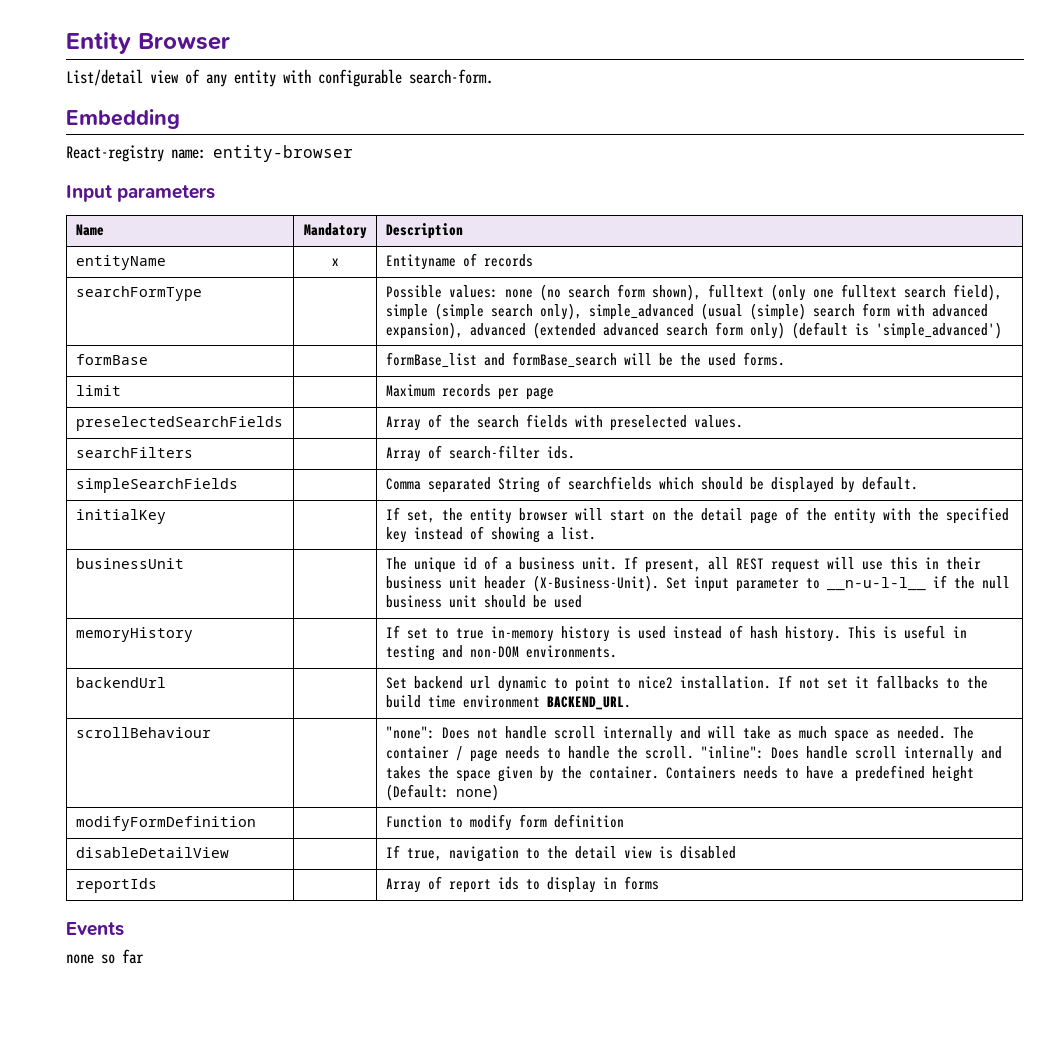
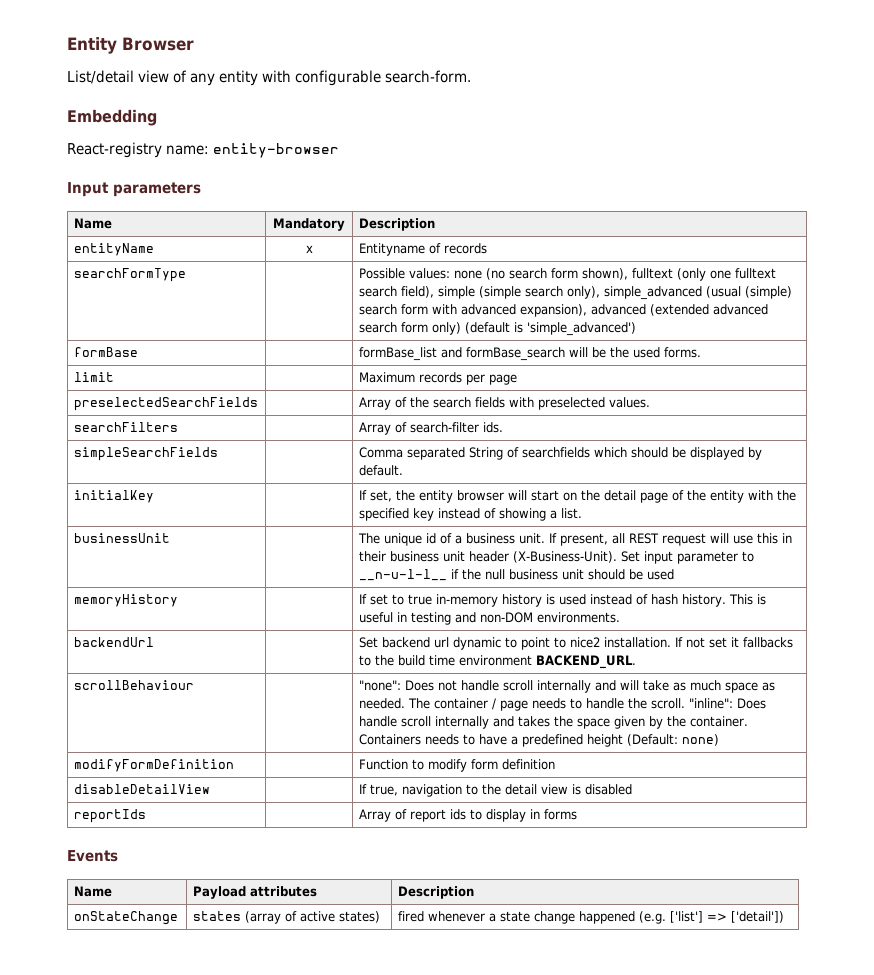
- none so far
+ Name | Payload attributes | Description
+ onStateChange | states (array of active states) | fired whenever a state change happened (e.g. ['list'] => ['detail'])

